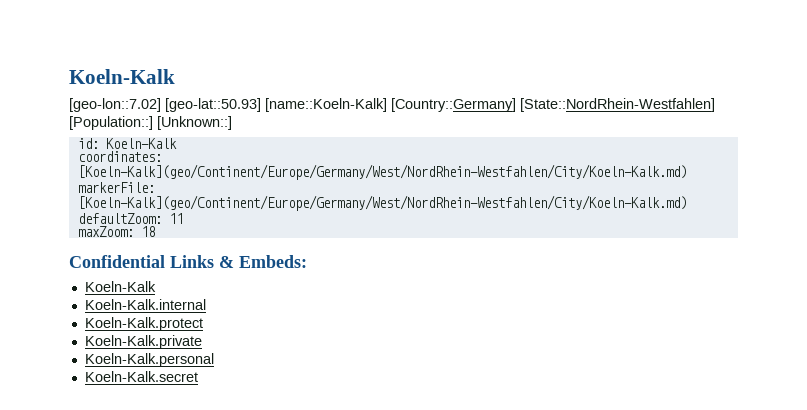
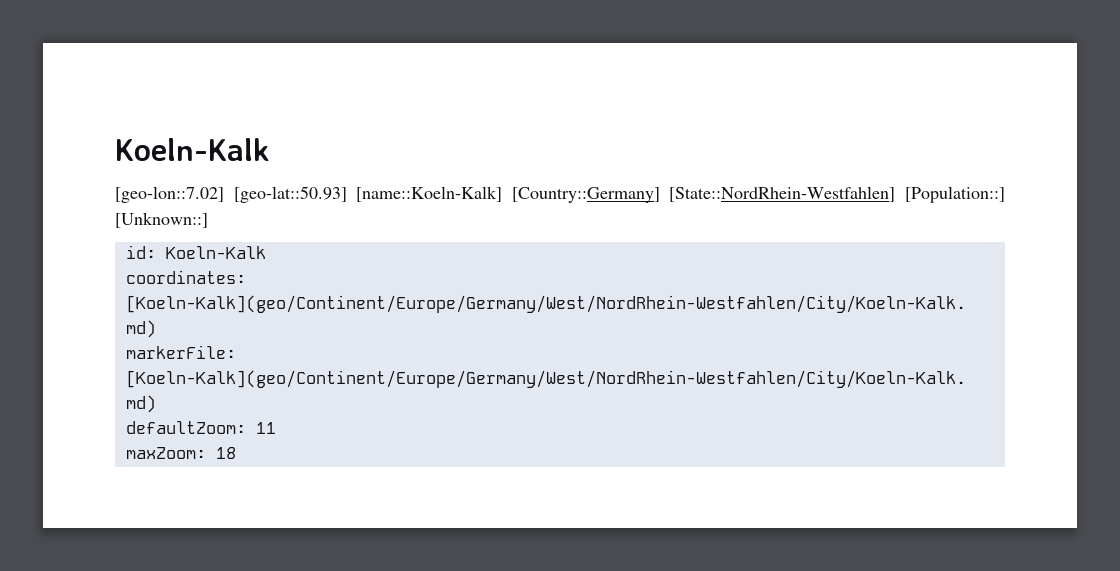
- Confidential Links & Embeds:
- Koeln-Kalk
- Koeln-Kalk.internal
- Koeln-Kalk.protect
- Koeln-Kalk.private
- Koeln-Kalk.personal
- Koeln-Kalk.secret

